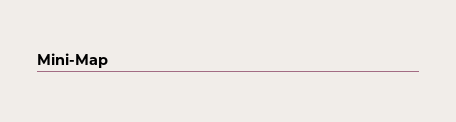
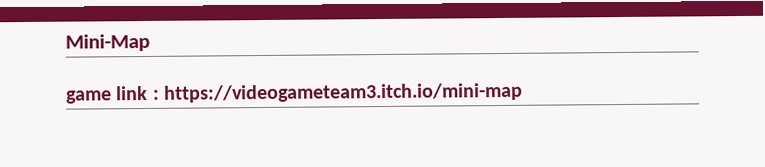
+ game link : https://videogameteam3.itch.io/mini-map

